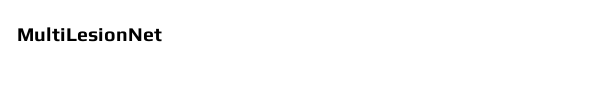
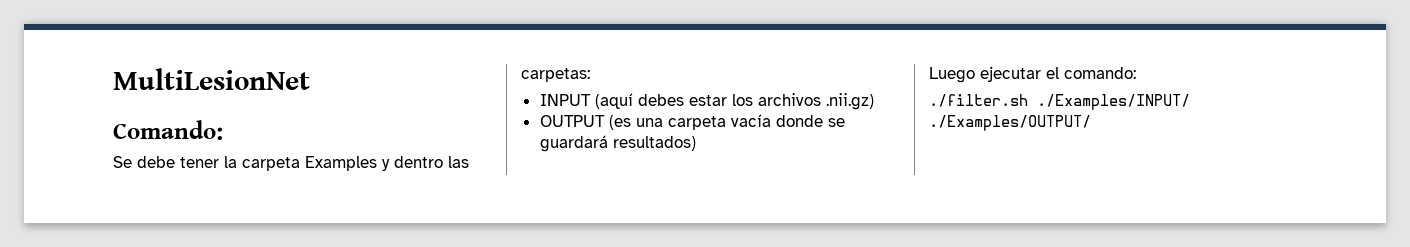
+ Comando:
+ Se debe tener la carpeta Examples y dentro las carpetas:
+ INPUT (aquí debes estar los archivos .nii.gz)
+ OUTPUT (es una carpeta vacía donde se guardará resultados)
+ Luego ejecutar el comando:
+ ./filter.sh ./Examples/INPUT/ ./Examples/OUTPUT/

